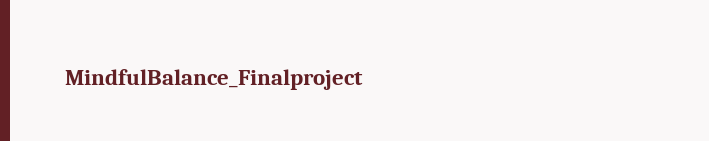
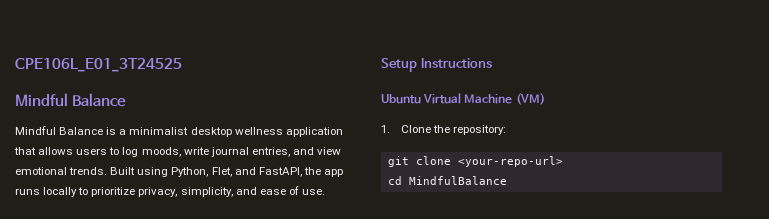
- MindfulBalance_Finalproject
+ CPE106L_E01_3T24525
+ Mindful Balance
+ Mindful Balance is a minimalist desktop wellness application that allows users to log moods, write journal entries, and view emotional trends. Built using Python, Flet, and FastAPI, the app runs locally to prioritize privacy, simplicity, and ease of use.
+ Setup Instructions
+ Ubuntu Virtual Machine (VM)
+ 1. Clone the repository:
+ git clone <your-repo-url>
+ cd MindfulBalance

